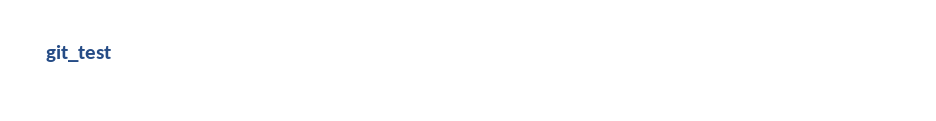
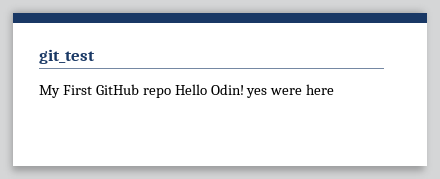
+ My First GitHub repo Hello Odin! yes were here

